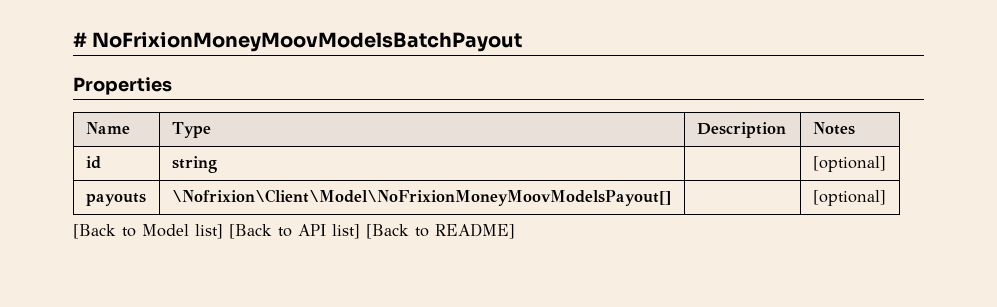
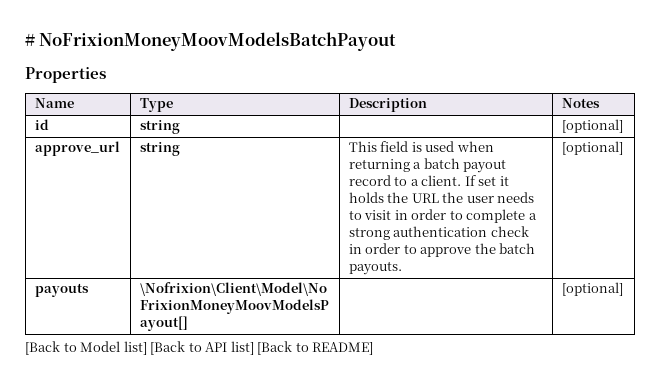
+ approve_url | string | This field is used when returning a batch payout record to a client. If set it holds the URL the user needs to visit in order to complete a strong authentication check in order to approve the batch payouts. | [optional]

